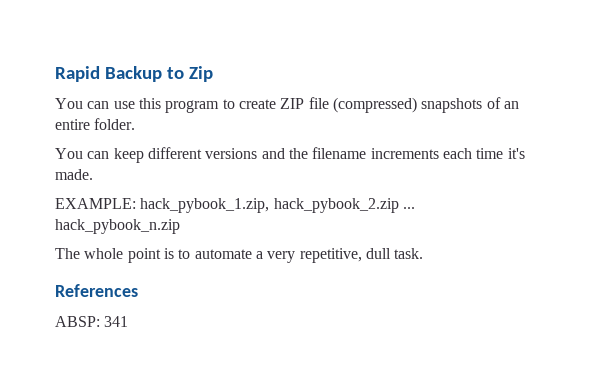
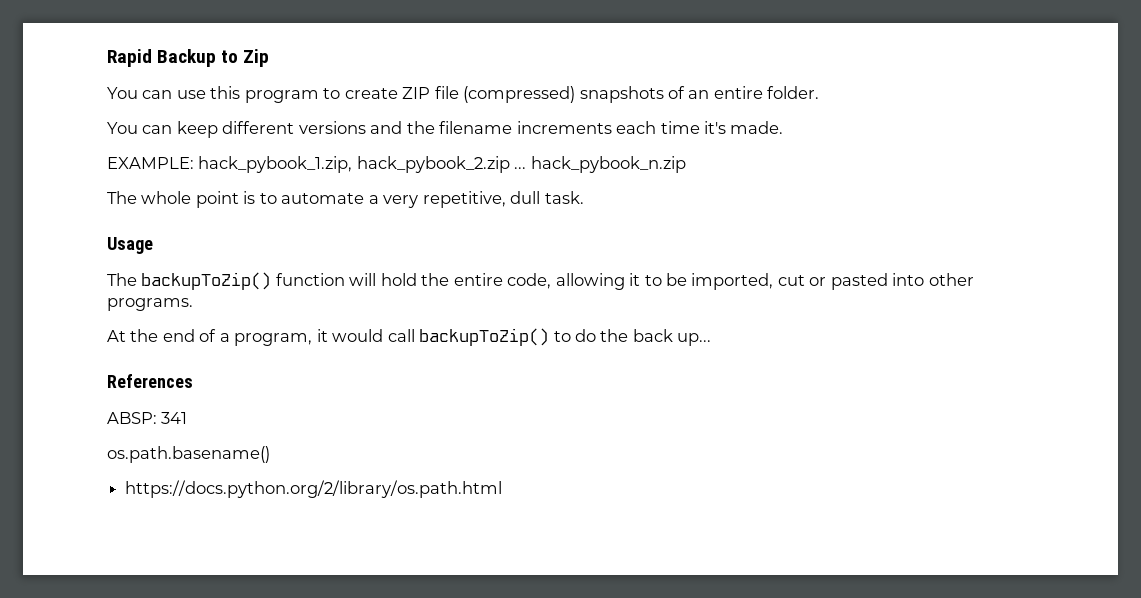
+ Usage
+ The backupToZip() function will hold the entire code, allowing it to be imported, cut or pasted into other programs.
+ At the end of a program, it would call backupToZip() to do the back up...
+ os.path.basename()
+ https://docs.python.org/2/library/os.path.html

